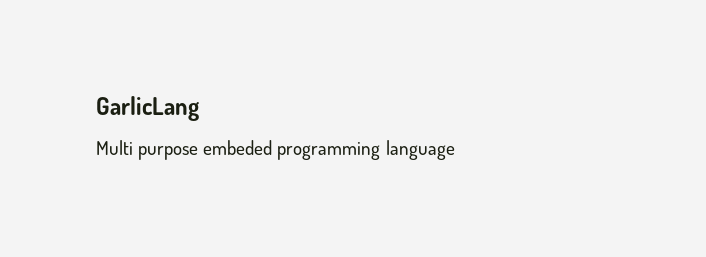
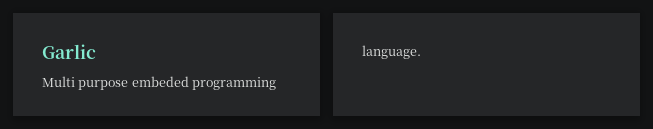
- GarlicLang
+ Garlic
- Multi purpose embeded programming language
+ Multi purpose embeded programming language.

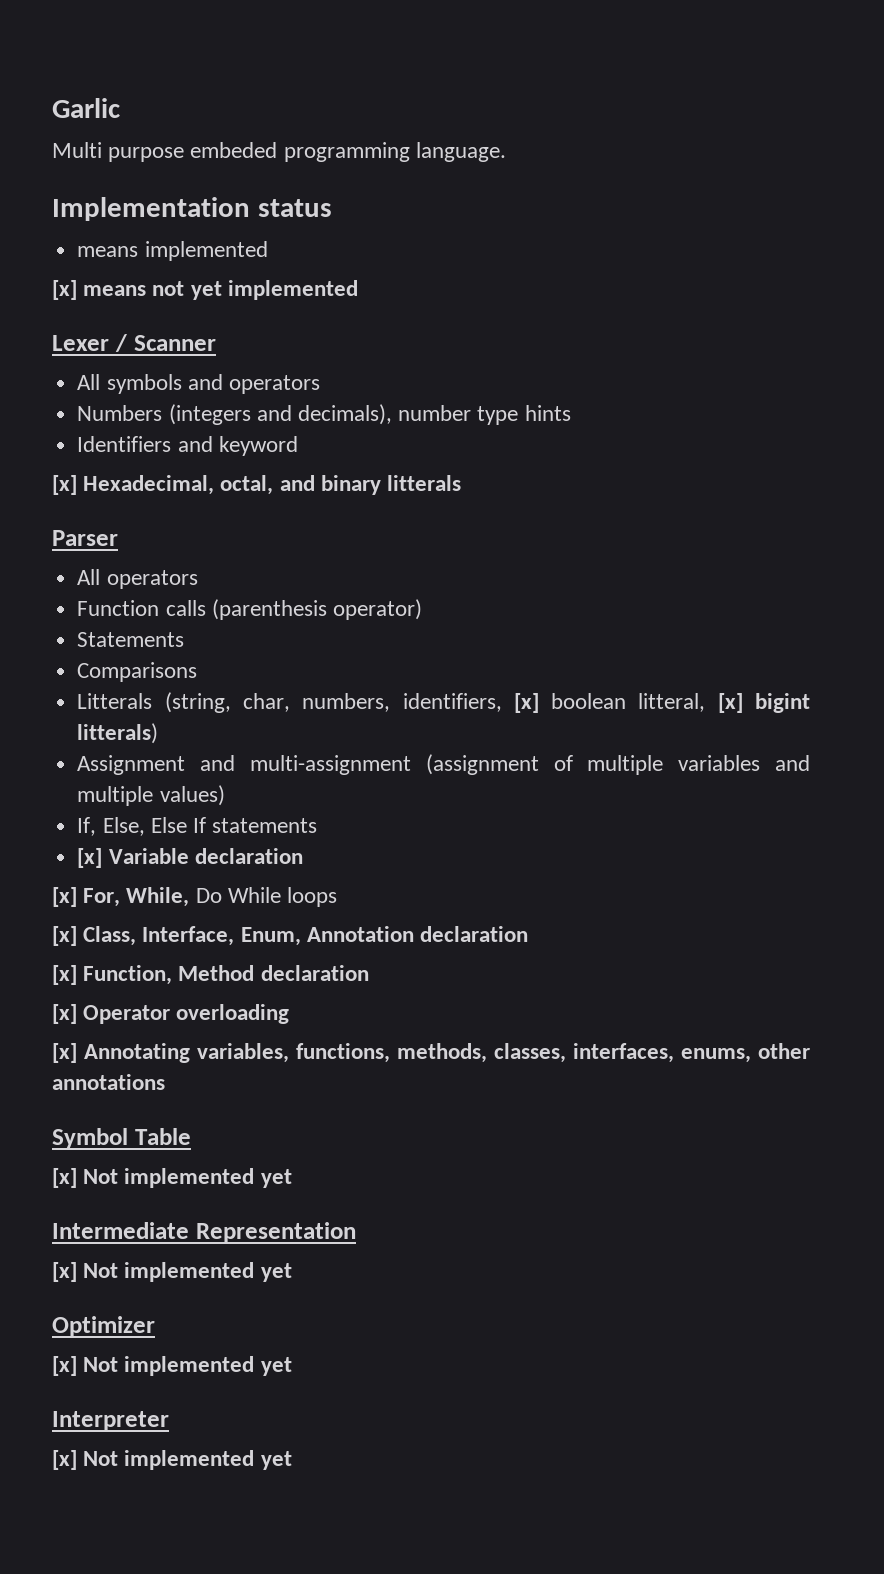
+ Implementation status
+ means implemented
+ [x] means not yet implemented
+ Lexer / Scanner
+ All symbols and operators
+ Numbers (integers and decimals), number type hints
+ Identifiers and keyword
+ [x] Hexadecimal, octal, and binary litterals
+ Parser
+ All operators
+ Function calls (parenthesis operator)
+ Statements
+ Comparisons
+ Litterals (string, char, numbers, identifiers, [x] boolean litteral, [x] bigint litterals)
+ Assignment and multi-assignment (assignment of multiple variables and multiple values)
+ If, Else, Else If statements
+ [x] Variable declaration
+ [x] For, While, Do While loops
+ [x] Class, Interface, Enum, Annotation declaration
+ [x] Function, Method declaration
+ [x] Operator overloading
+ [x] Annotating variables, functions, methods, classes, interfaces, enums, other annotations
+ Symbol Table
+ [x] Not implemented yet
+ Intermediate Representation
+ [x] Not implemented yet
+ Optimizer
+ [x] Not implemented yet
+ Interpreter
+ [x] Not implemented yet

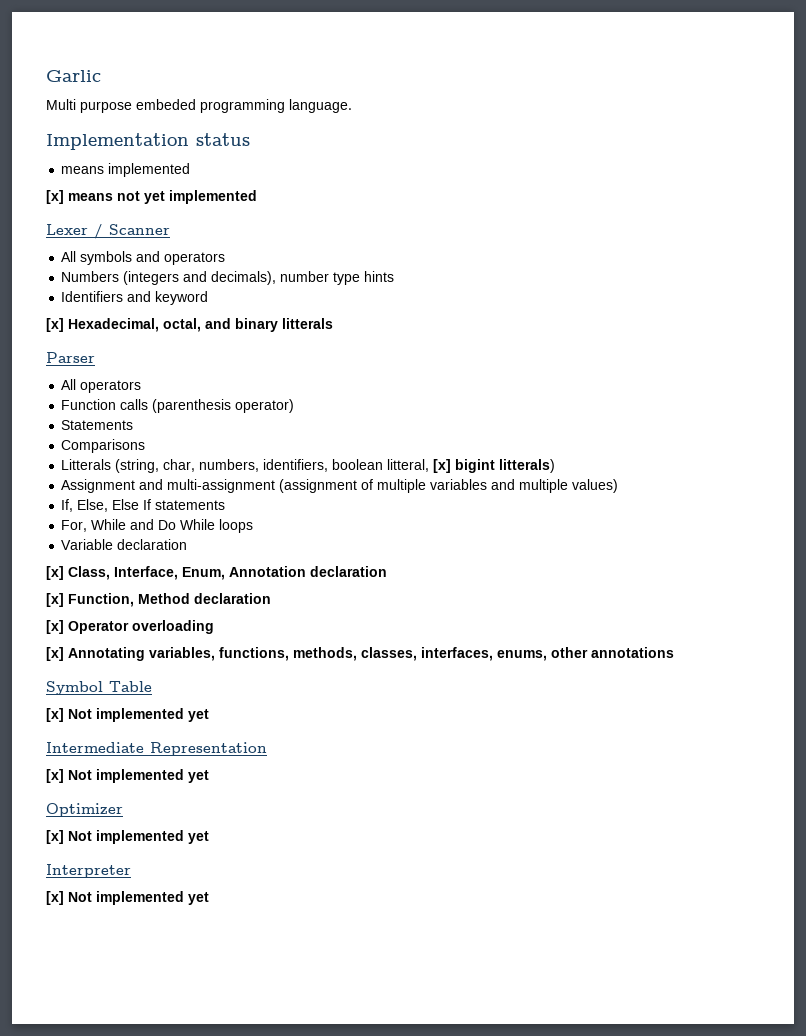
- Litterals (string, char, numbers, identifiers, [x] boolean litteral, [x] bigint litterals)
+ Litterals (string, char, numbers, identifiers, boolean litteral, [x] bigint litterals)
- [x] Variable declaration
- [x] For, While, Do While loops
+ For, While and Do While loops
+ Variable declaration

